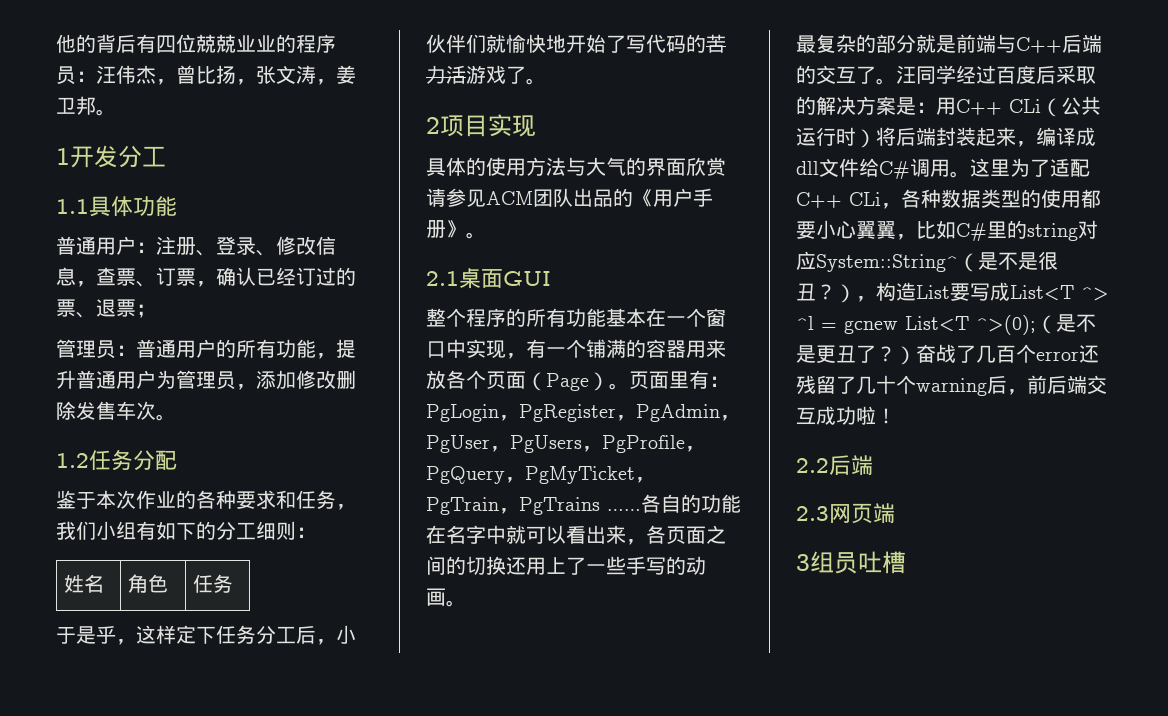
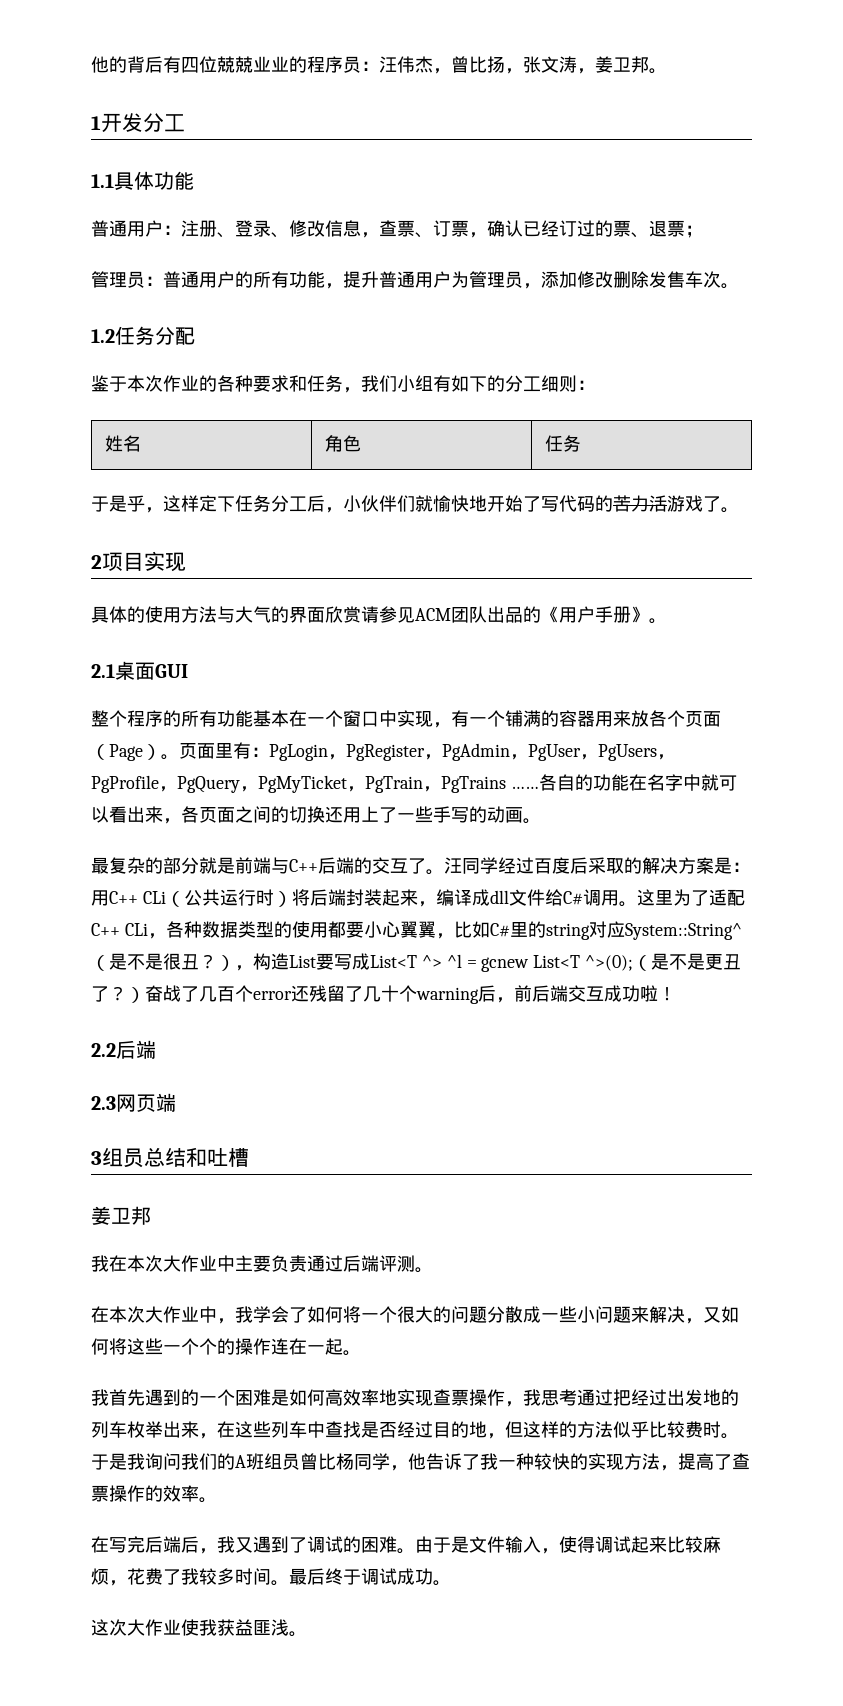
- 3组员吐槽
+ 3组员总结和吐槽
+ 姜卫邦
+ 我在本次大作业中主要负责通过后端评测。
+ 在本次大作业中，我学会了如何将一个很大的问题分散成一些小问题来解决，又如何将这些一个个的操作连在一起。
+ 我首先遇到的一个困难是如何高效率地实现查票操作，我思考通过把经过出发地的列车枚举出来，在这些列车中查找是否经过目的地，但这样的方法似乎比较费时。于是我询问我们的A班组员曾比杨同学，他告诉了我一种较快的实现方法，提高了查票操作的效率。
+ 在写完后端后，我又遇到了调试的困难。由于是文件输入，使得调试起来比较麻烦，花费了我较多时间。最后终于调试成功。
+ 这次大作业使我获益匪浅。

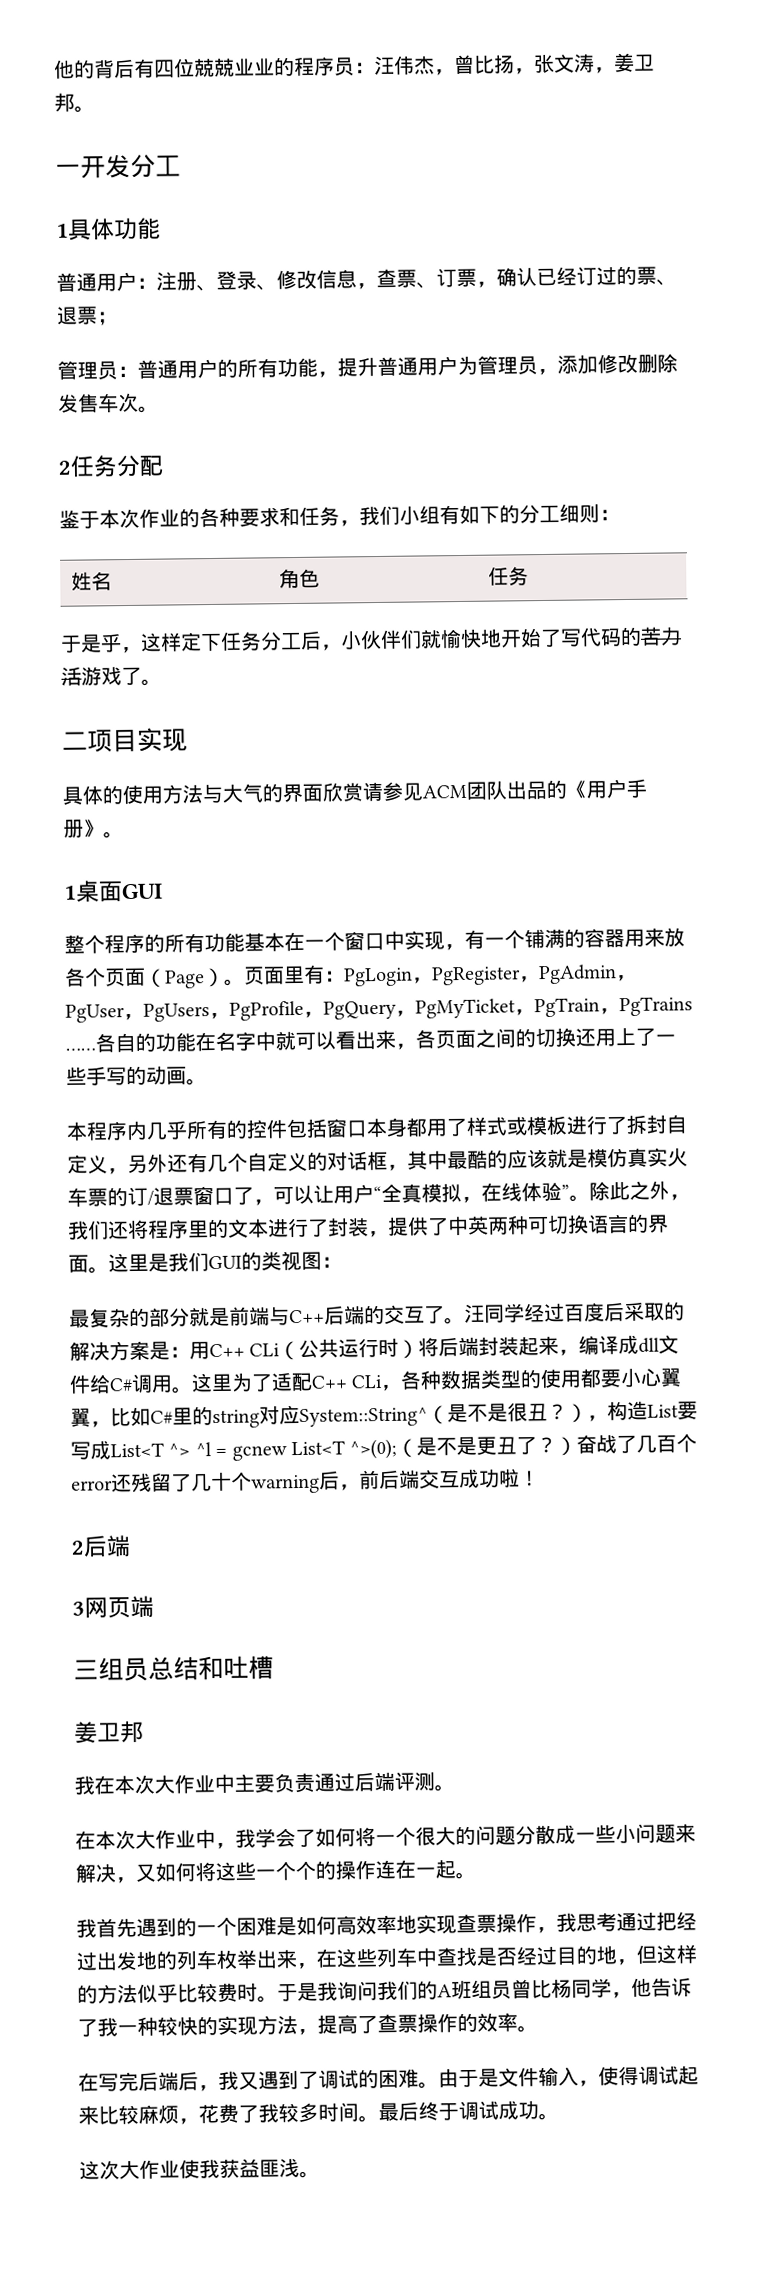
- 1开发分工
+ 一开发分工
- 1.1具体功能
+ 1具体功能
- 1.2任务分配
+ 2任务分配
- 2项目实现
+ 二项目实现
- 2.1桌面GUI
+ 1桌面GUI
+ 本程序内几乎所有的控件包括窗口本身都用了样式或模板进行了拆封自定义，另外还有几个自定义的对话框，其中最酷的应该就是模仿真实火车票的订/退票窗口了，可以让用户“全真模拟，在线体验”。除此之外，我们还将程序里的文本进行了封装，提供了中英两种可切换语言的界面。这里是我们GUI的类视图：
- 2.2后端
+ 2后端
- 2.3网页端
+ 3网页端
- 3组员总结和吐槽
+ 三组员总结和吐槽

